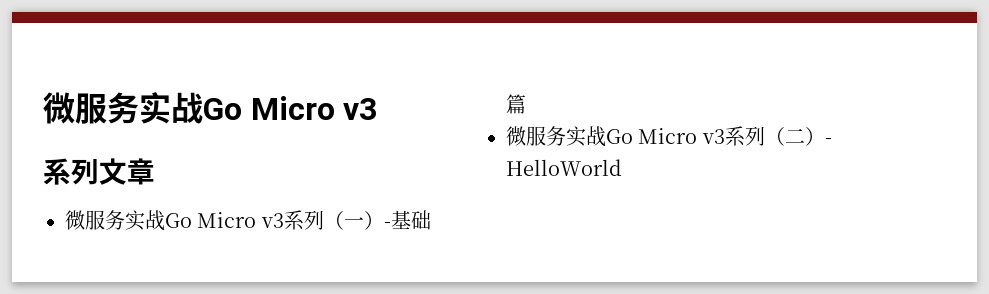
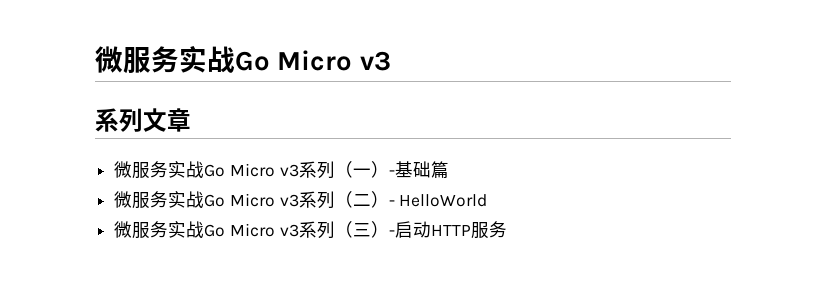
+ 微服务实战Go Micro v3系列（三）-启动HTTP服务

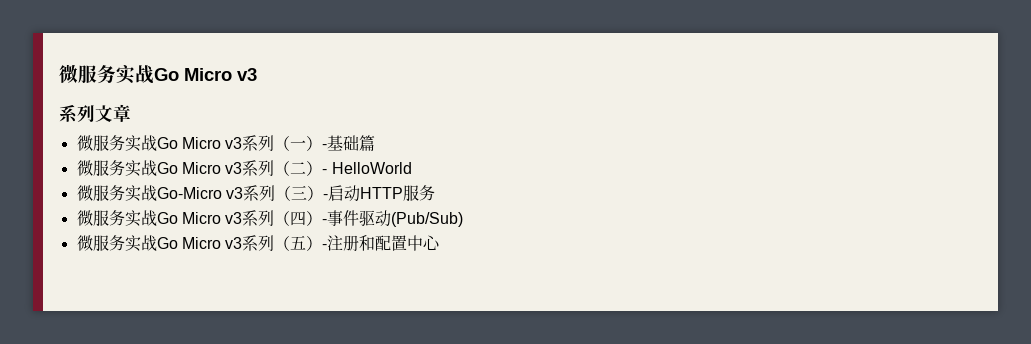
- 微服务实战Go Micro v3系列（三）-启动HTTP服务
+ 微服务实战Go-Micro v3系列（三）-启动HTTP服务
+ 微服务实战Go Micro v3系列（四）-事件驱动(Pub/Sub)
+ 微服务实战Go Micro v3系列（五）-注册和配置中心

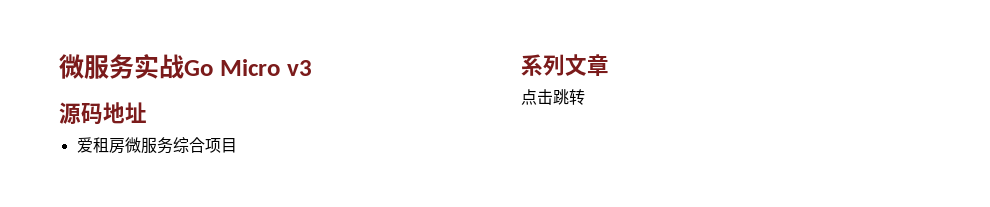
+ 源码地址
+ 爱租房微服务综合项目
  系列文章
- 微服务实战Go Micro v3系列（一）-基础篇
- 微服务实战Go Micro v3系列（二）- HelloWorld
- 微服务实战Go-Micro v3系列（三）-启动HTTP服务
- 微服务实战Go Micro v3系列（四）-事件驱动(Pub/Sub)
- 微服务实战Go Micro v3系列（五）-注册和配置中心
+ 点击跳转

